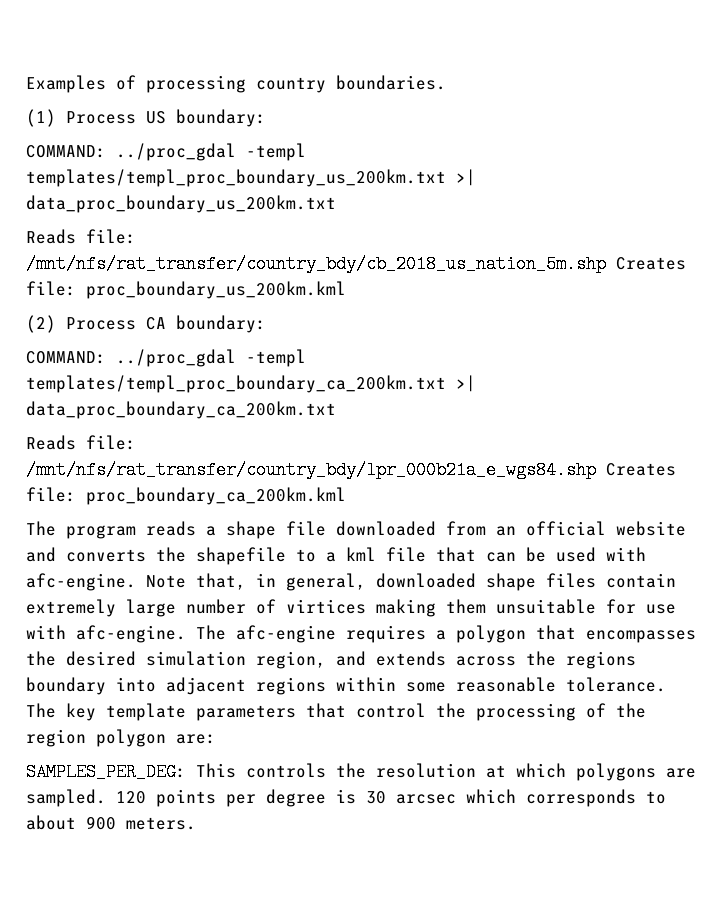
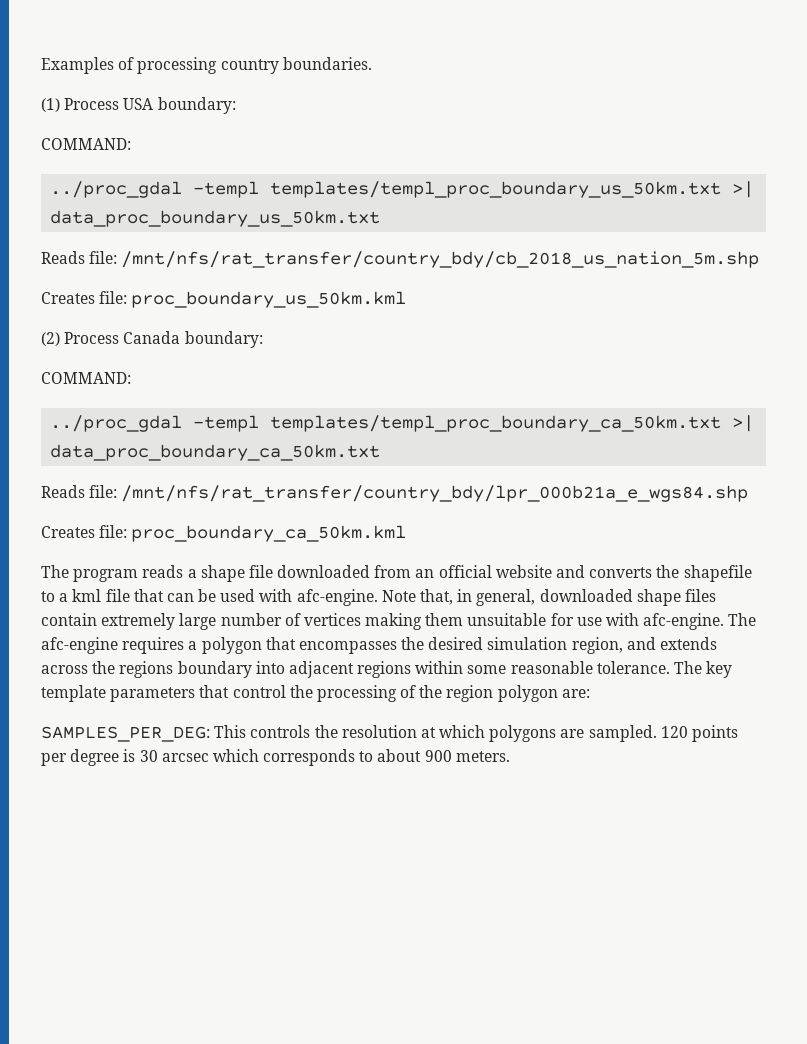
- (1) Process US boundary:
- COMMAND: ../proc_gdal -templ templates/templ_proc_boundary_us_200km.txt >| data_proc_boundary_us_200km.txt
+ (1) Process USA boundary:
+ COMMAND:
+ ../proc_gdal -templ templates/templ_proc_boundary_us_50km.txt >| data_proc_boundary_us_50km.txt
- Reads file: /mnt/nfs/rat_transfer/country_bdy/cb_2018_us_nation_5m.shp Creates file: proc_boundary_us_200km.kml
+ Reads file: /mnt/nfs/rat_transfer/country_bdy/cb_2018_us_nation_5m.shp
+ Creates file: proc_boundary_us_50km.kml
- (2) Process CA boundary:
- COMMAND: ../proc_gdal -templ templates/templ_proc_boundary_ca_200km.txt >| data_proc_boundary_ca_200km.txt
+ (2) Process Canada boundary:
+ COMMAND:
+ ../proc_gdal -templ templates/templ_proc_boundary_ca_50km.txt >| data_proc_boundary_ca_50km.txt
- Reads file: /mnt/nfs/rat_transfer/country_bdy/lpr_000b21a_e_wgs84.shp Creates file: proc_boundary_ca_200km.kml
+ Reads file: /mnt/nfs/rat_transfer/country_bdy/lpr_000b21a_e_wgs84.shp
+ Creates file: proc_boundary_ca_50km.kml
- Note that, in general, downloaded shape files contain extremely large number of virtices making them unsuitable for use with afc-engine.
+ Note that, in general, downloaded shape files contain extremely large number of vertices making them unsuitable for use with afc-engine.

